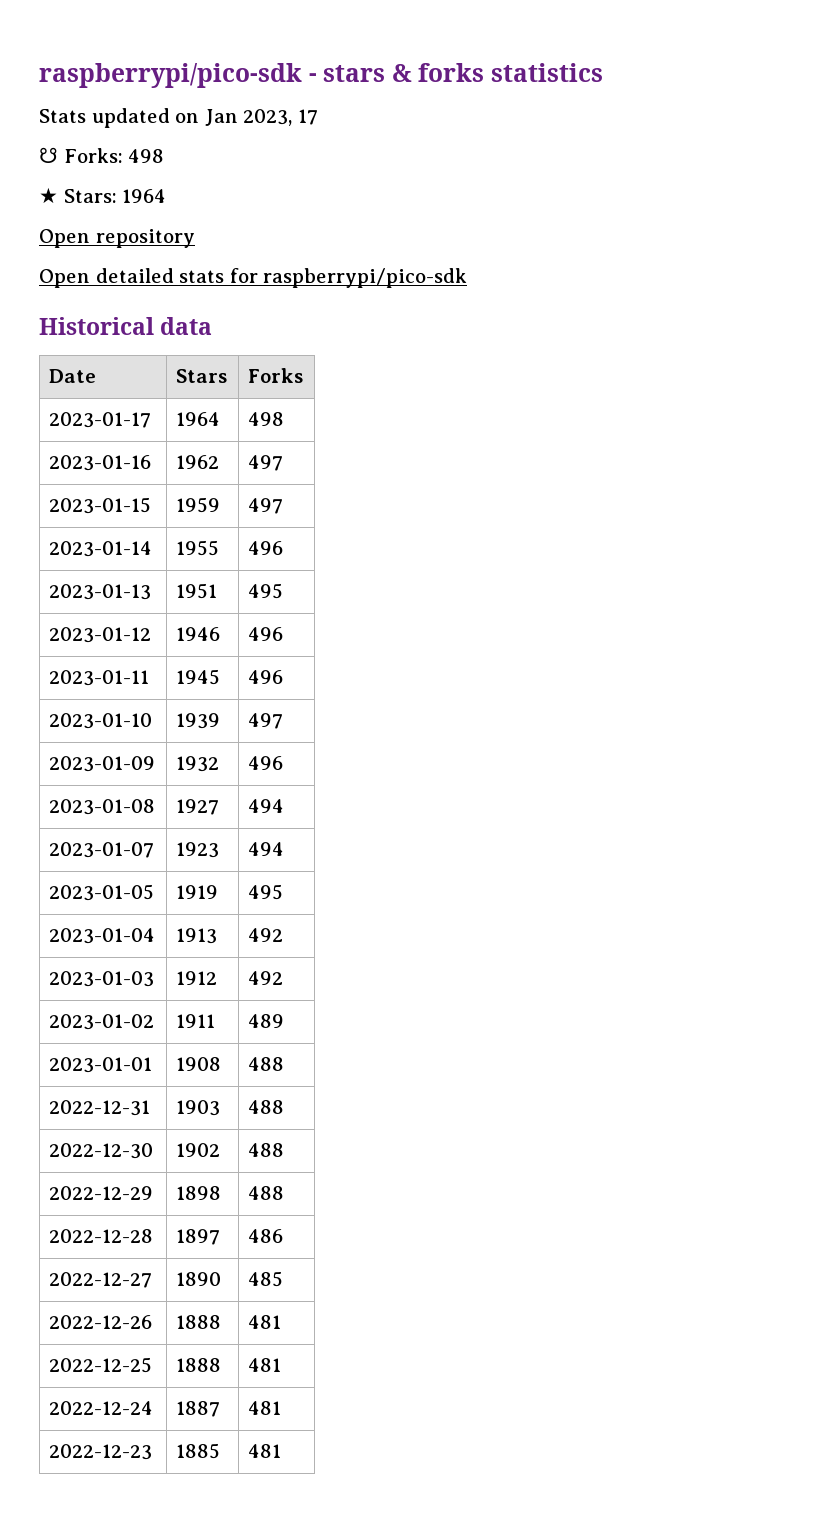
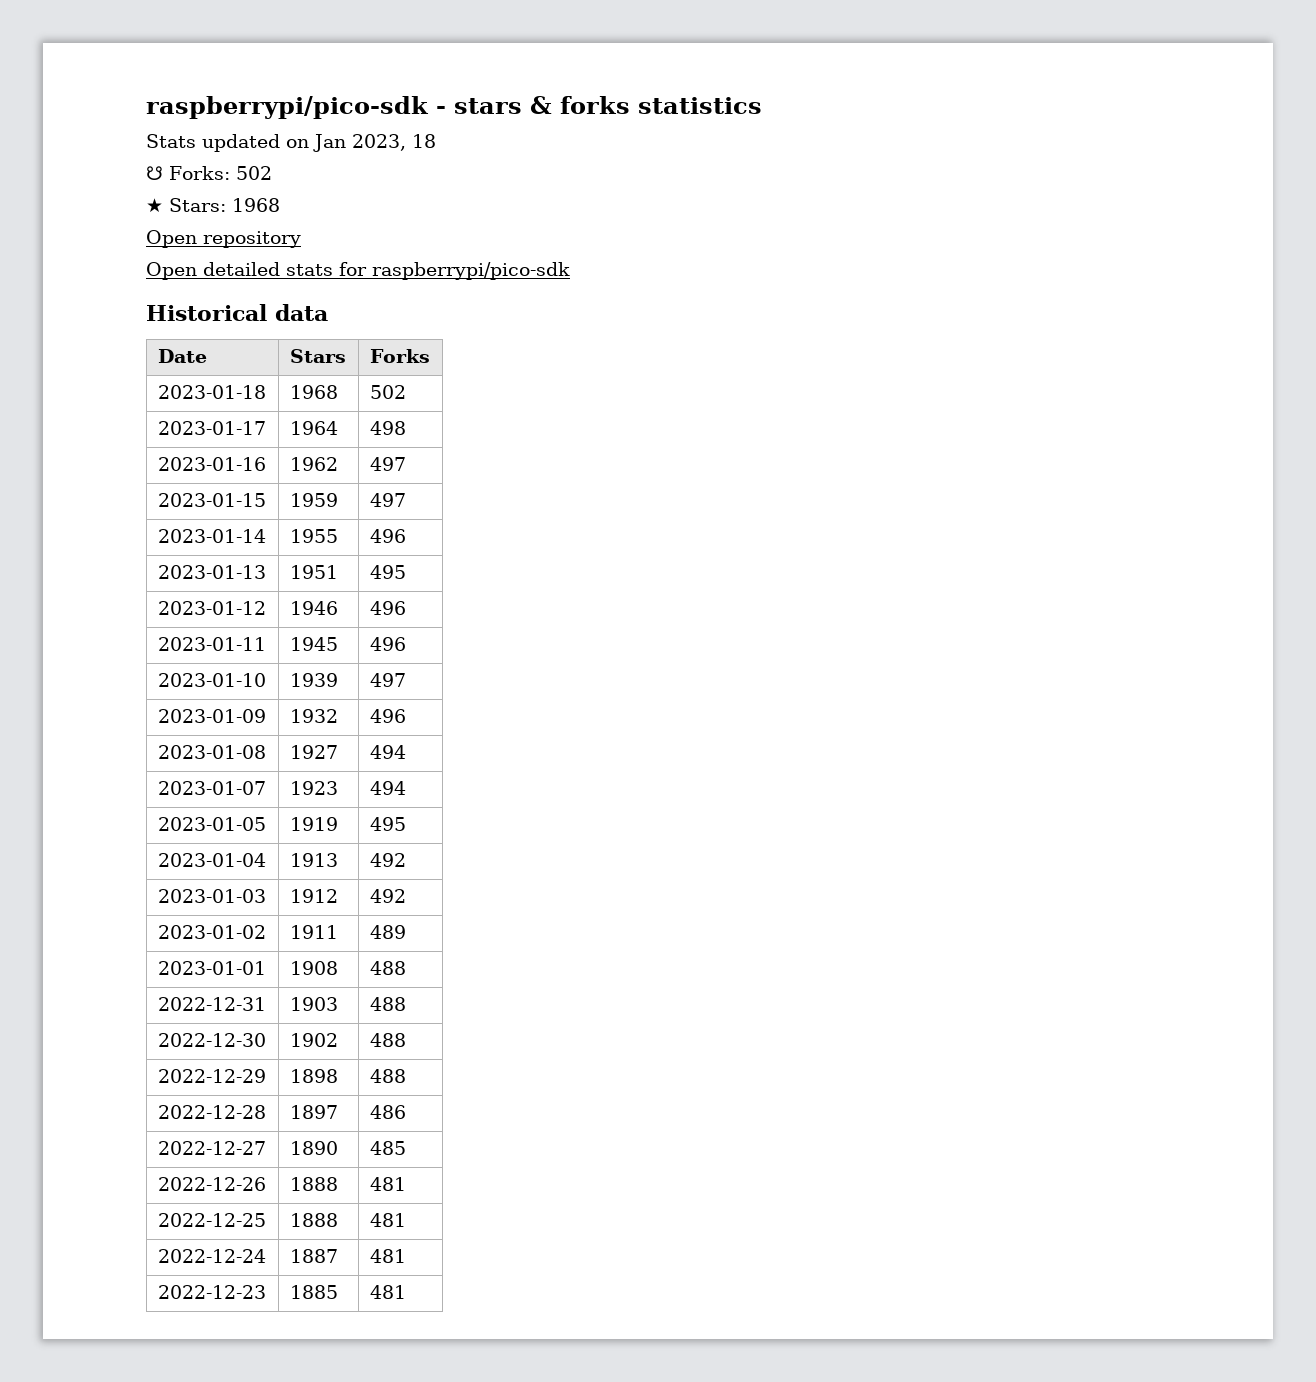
- Stats updated on Jan 2023, 17
+ Stats updated on Jan 2023, 18
- ☋ Forks: 498
+ ☋ Forks: 502
- ★ Stars: 1964
+ ★ Stars: 1968
+ 2023-01-18 | 1968 | 502

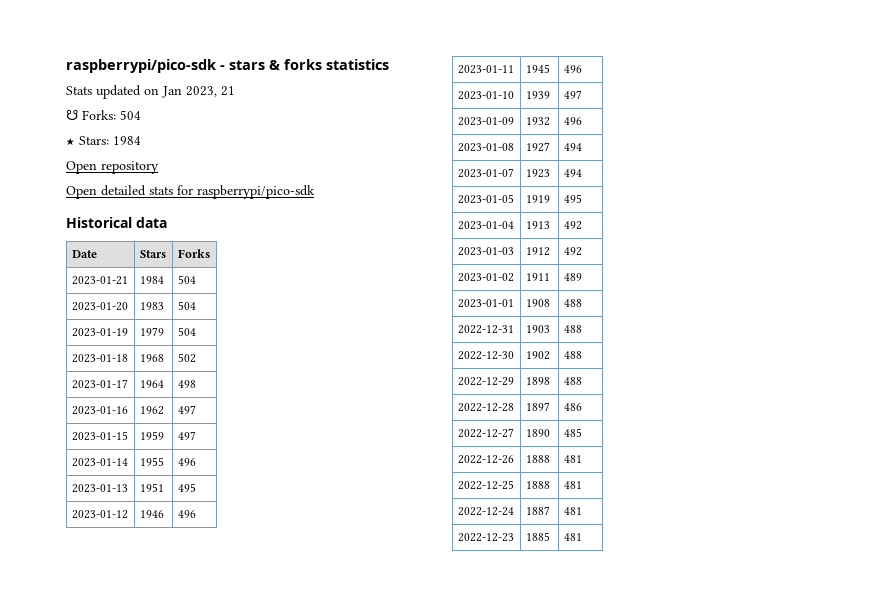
- Stats updated on Jan 2023, 18
+ Stats updated on Jan 2023, 21
- ☋ Forks: 502
+ ☋ Forks: 504
- ★ Stars: 1968
+ ★ Stars: 1984
+ 2023-01-21 | 1984 | 504
+ 2023-01-20 | 1983 | 504
+ 2023-01-19 | 1979 | 504

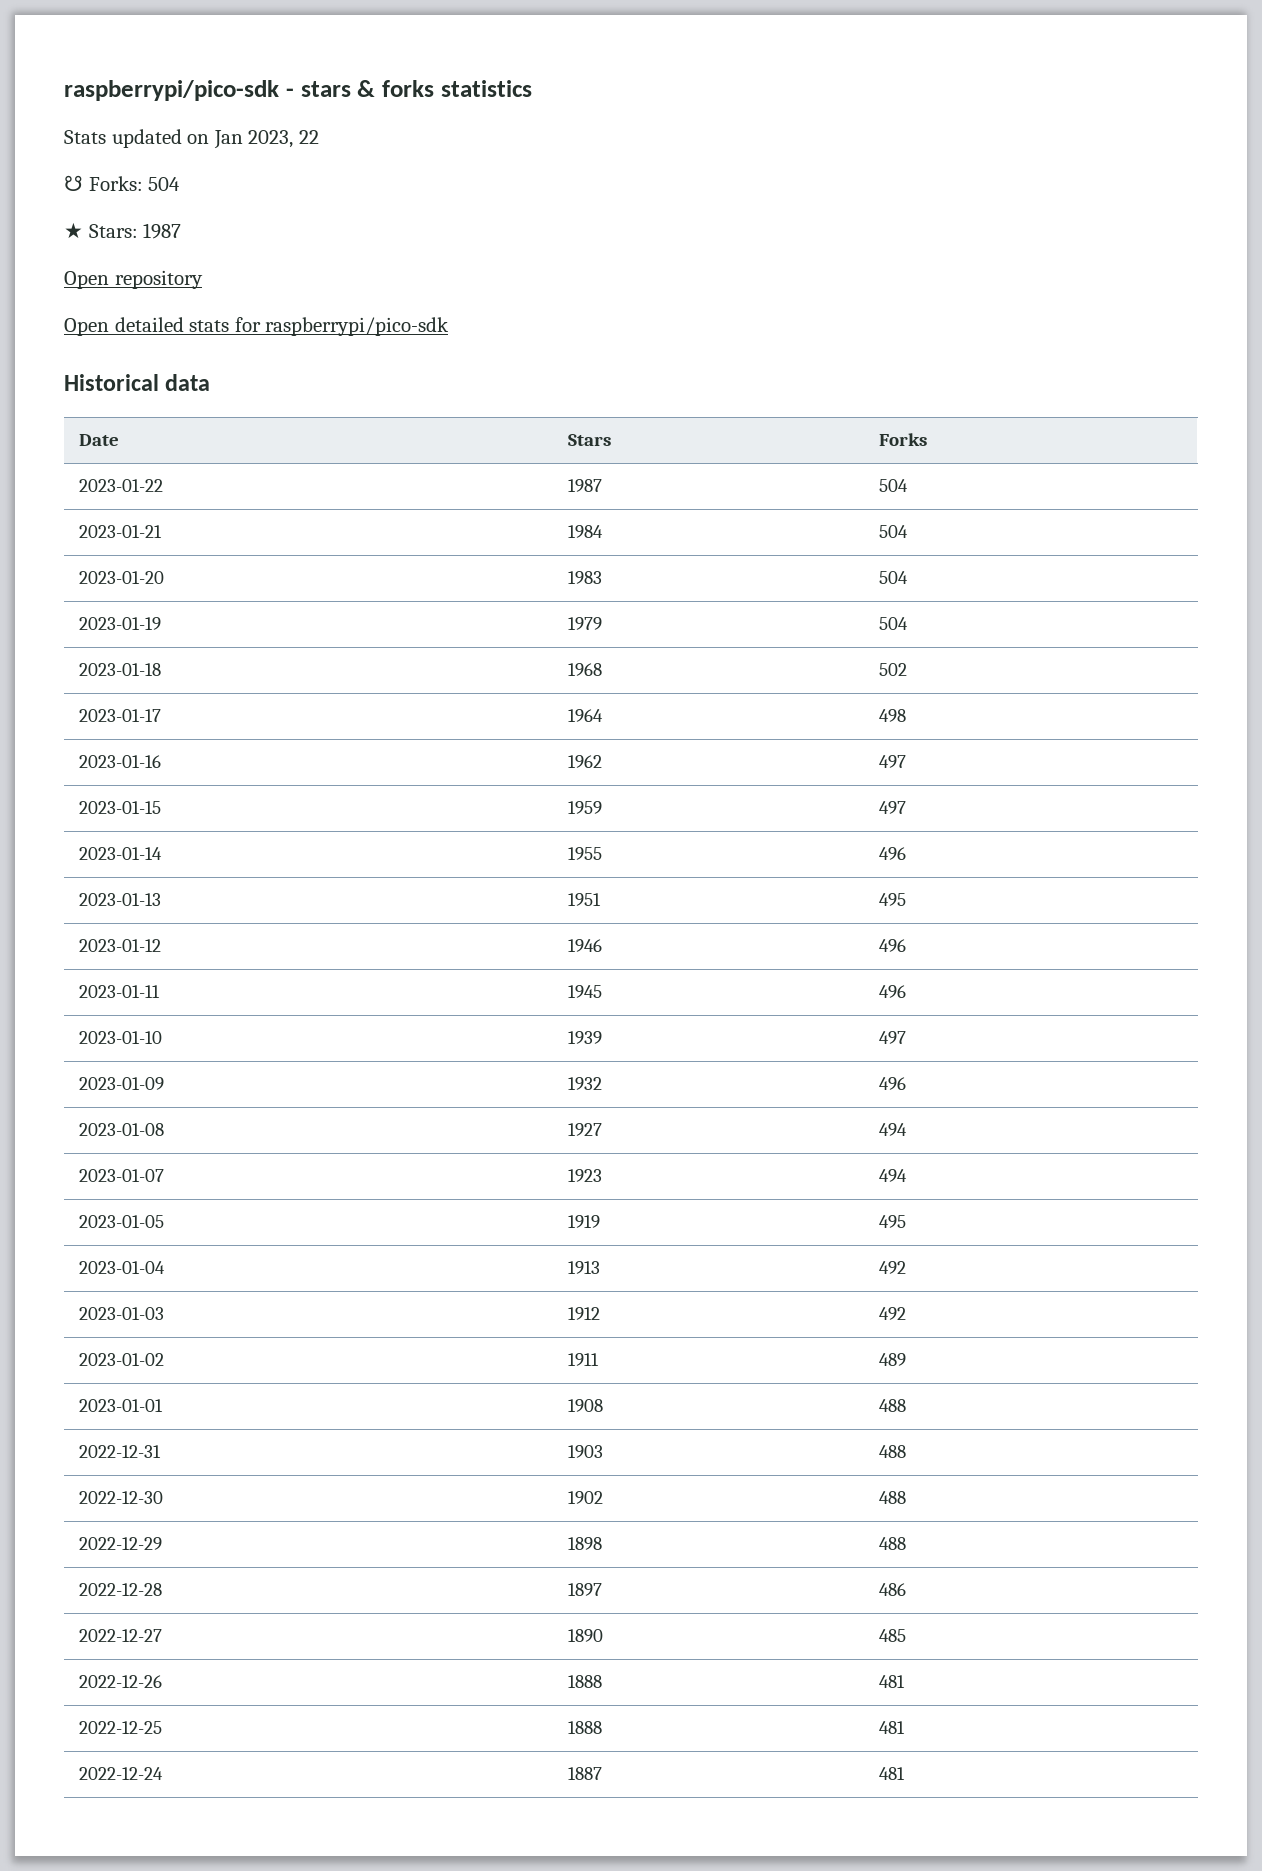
- Stats updated on Jan 2023, 21
+ Stats updated on Jan 2023, 22
- ★ Stars: 1984
+ ★ Stars: 1987
+ 2023-01-22 | 1987 | 504
- 2022-12-23 | 1885 | 481

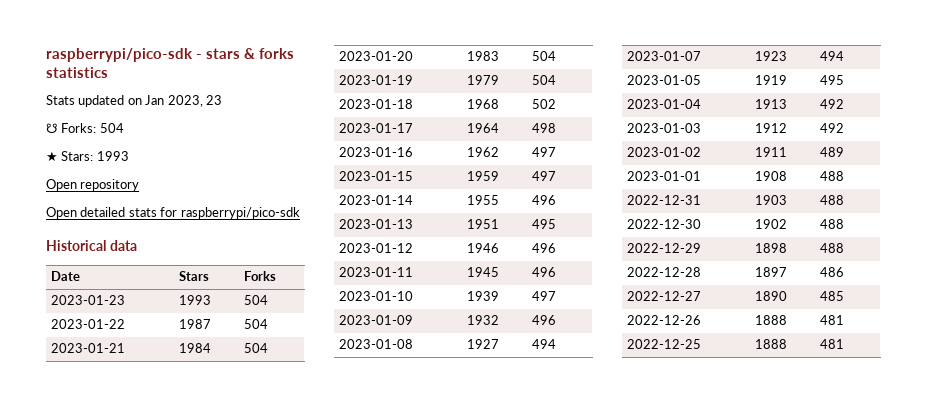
- Stats updated on Jan 2023, 22
+ Stats updated on Jan 2023, 23
- ★ Stars: 1987
+ ★ Stars: 1993
+ 2023-01-23 | 1993 | 504
- 2022-12-24 | 1887 | 481

